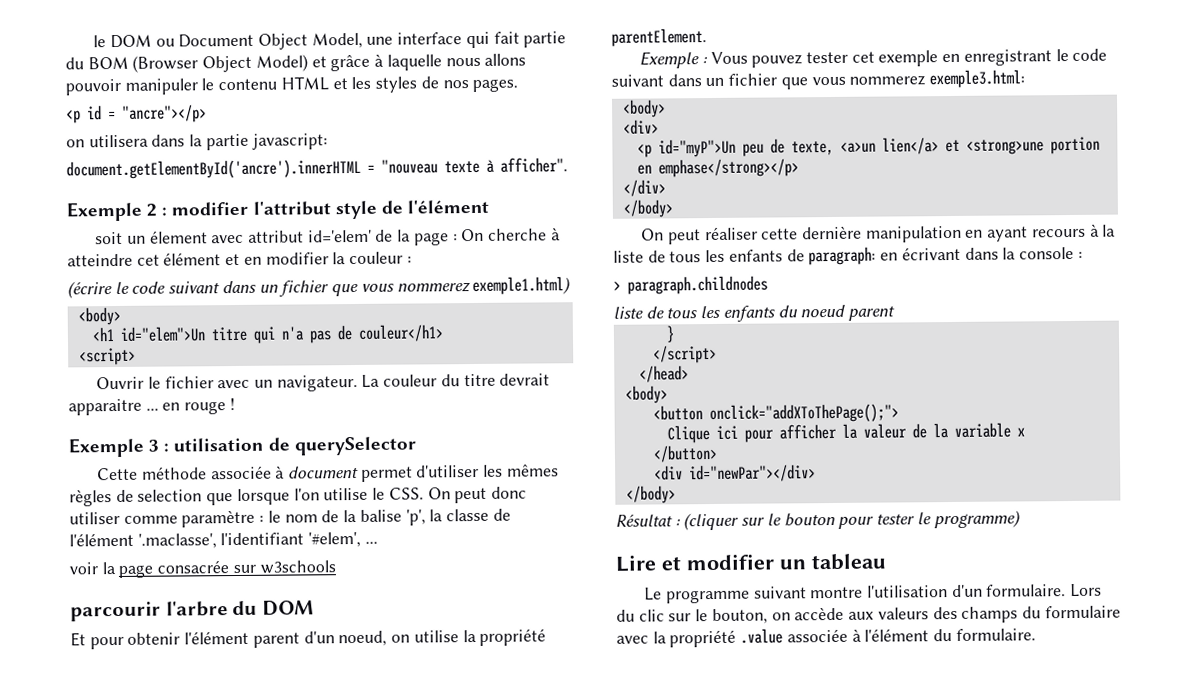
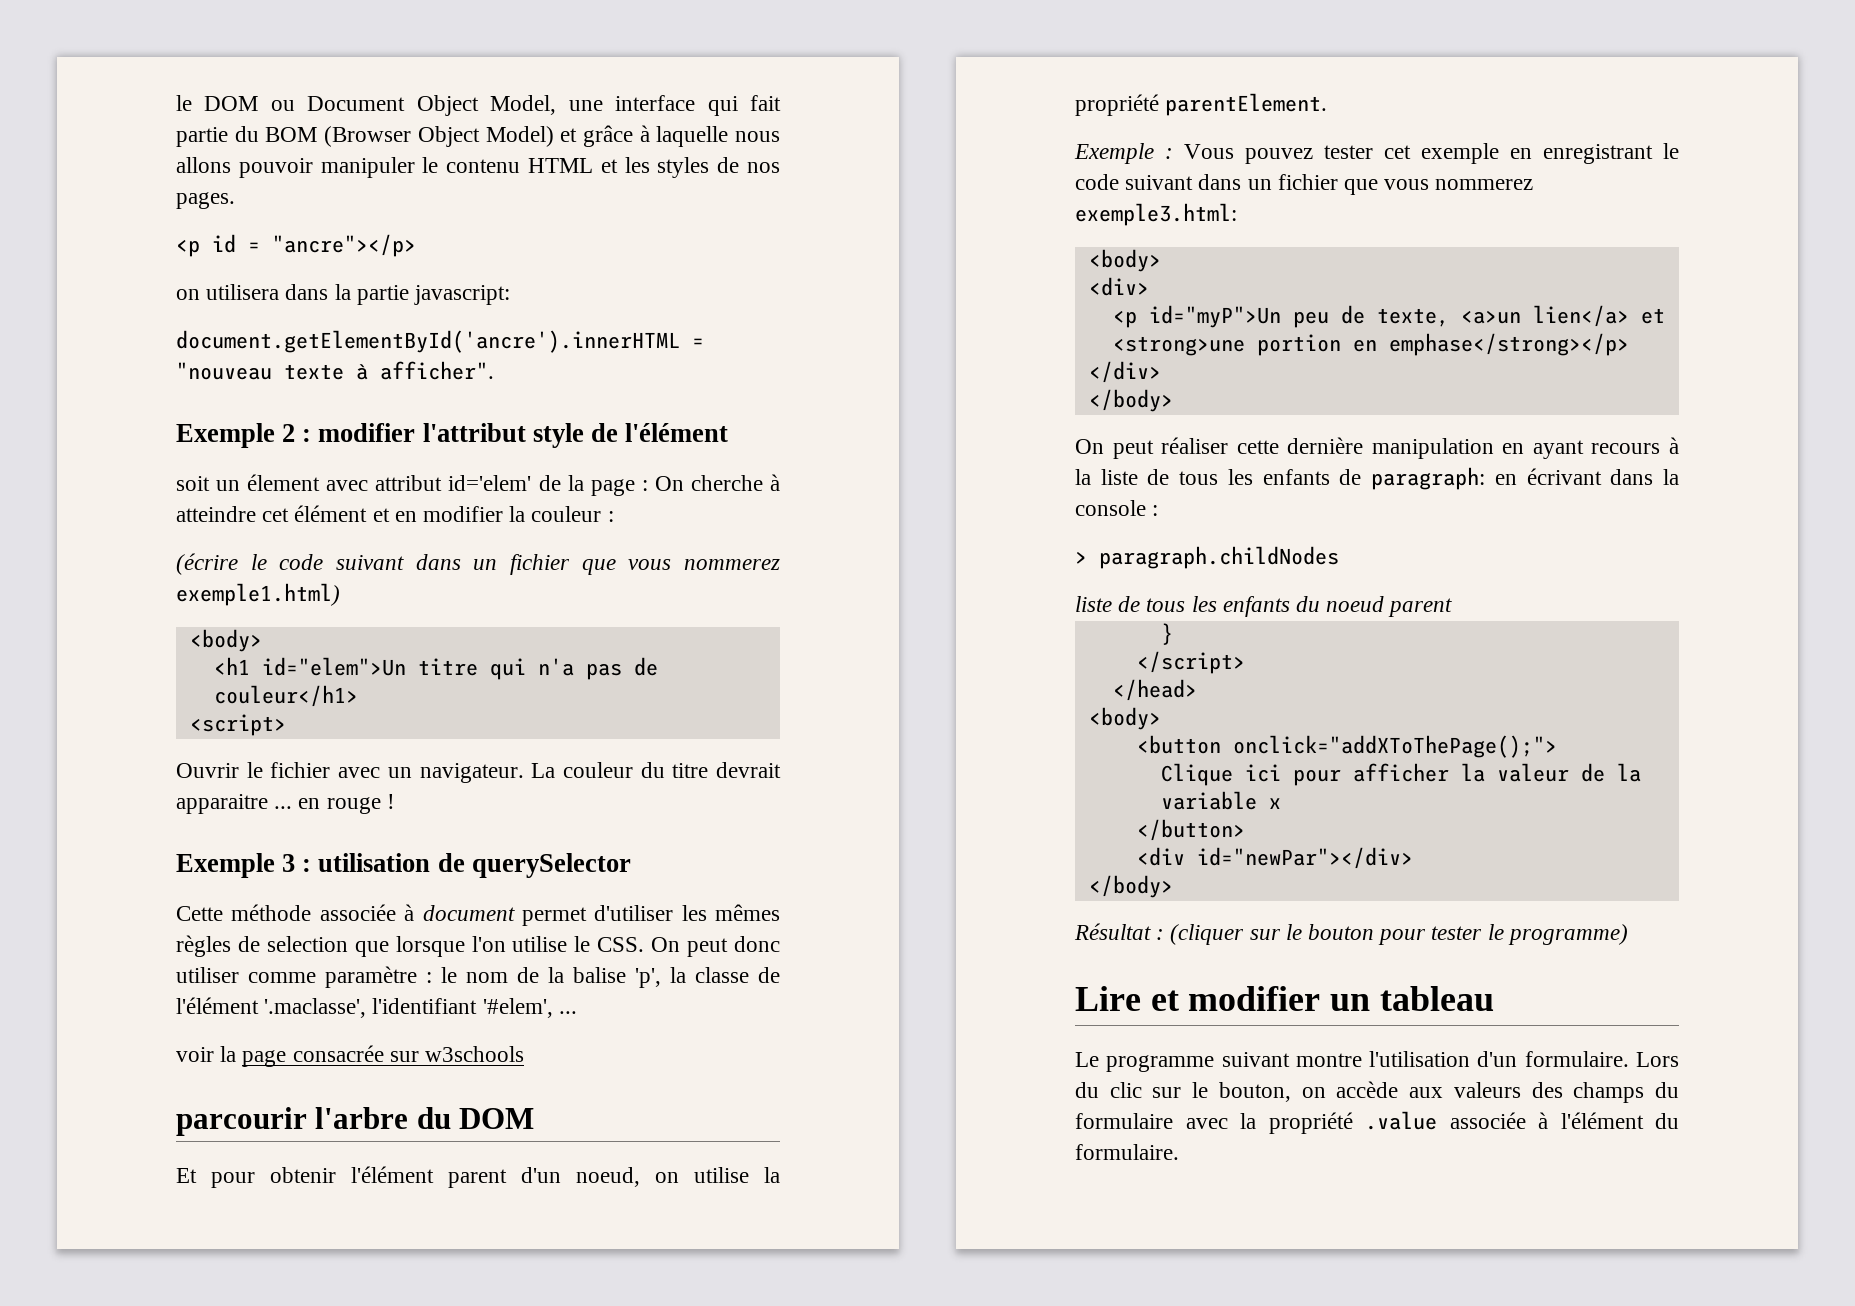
- > paragraph.childnodes
+ > paragraph.childNodes

